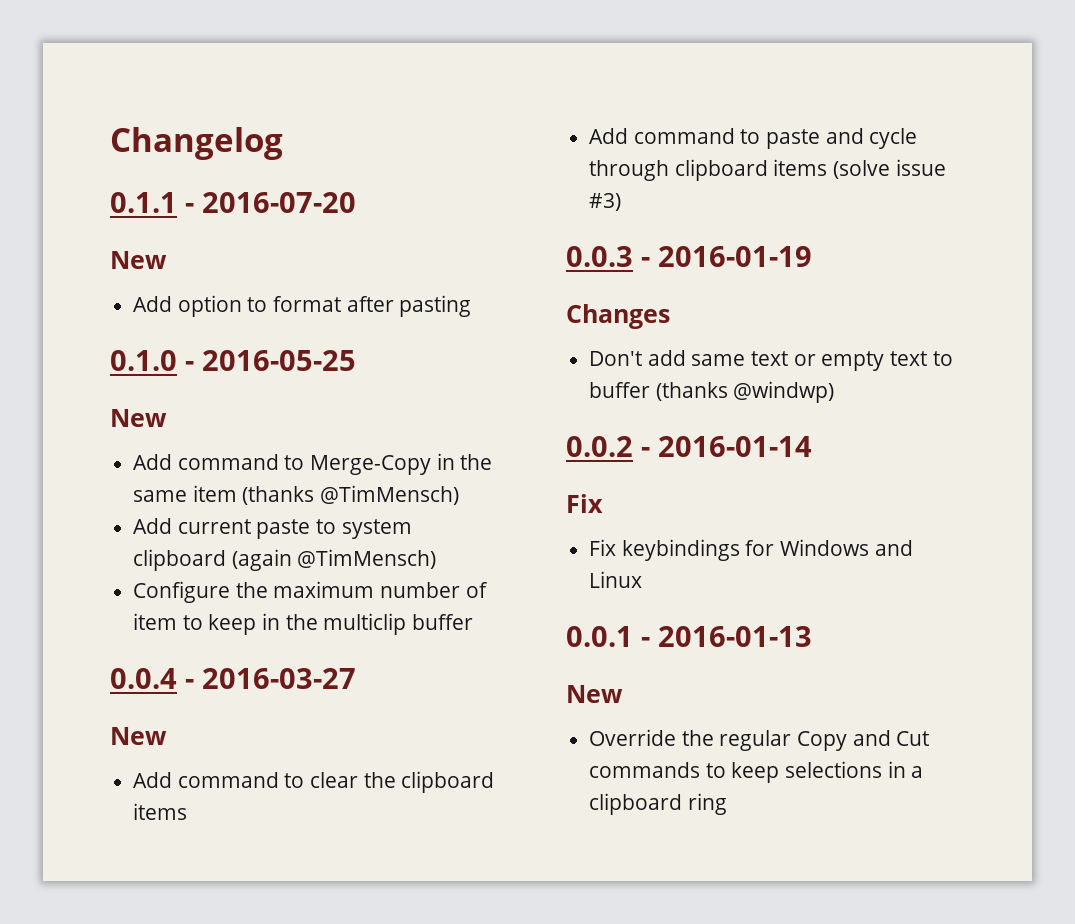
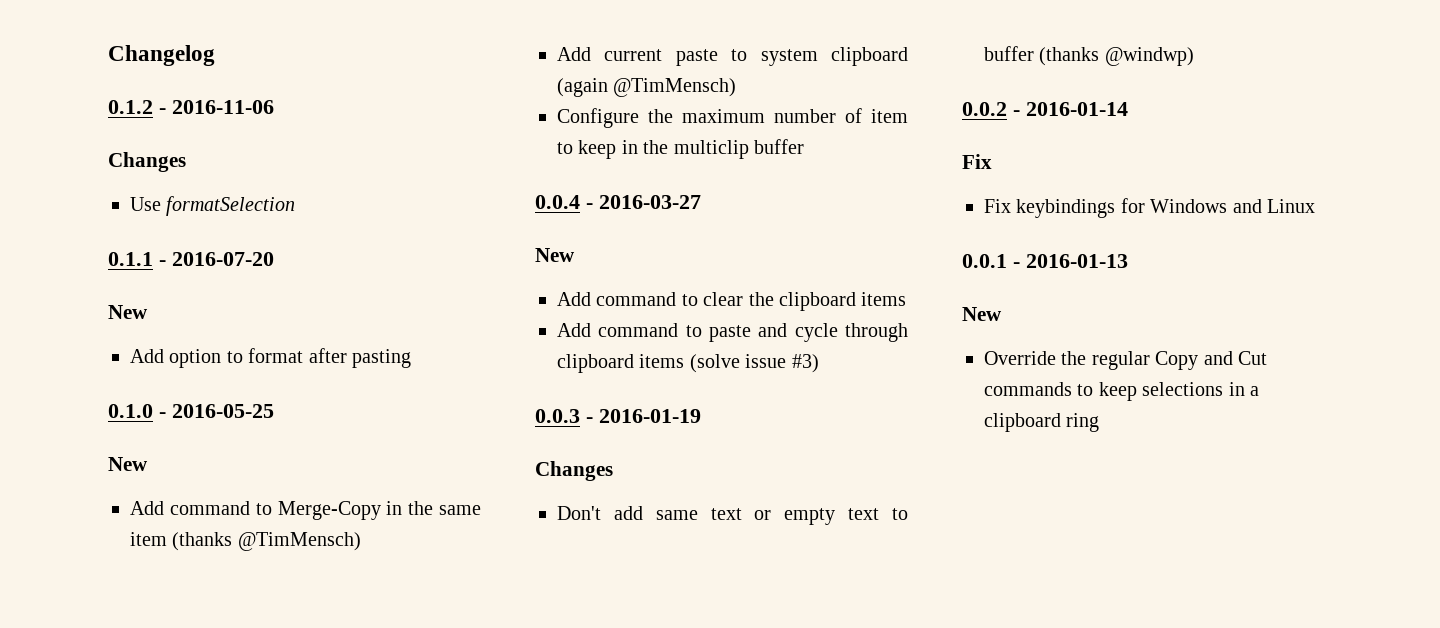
+ 0.1.2 - 2016-11-06
+ Changes
+ Use formatSelection

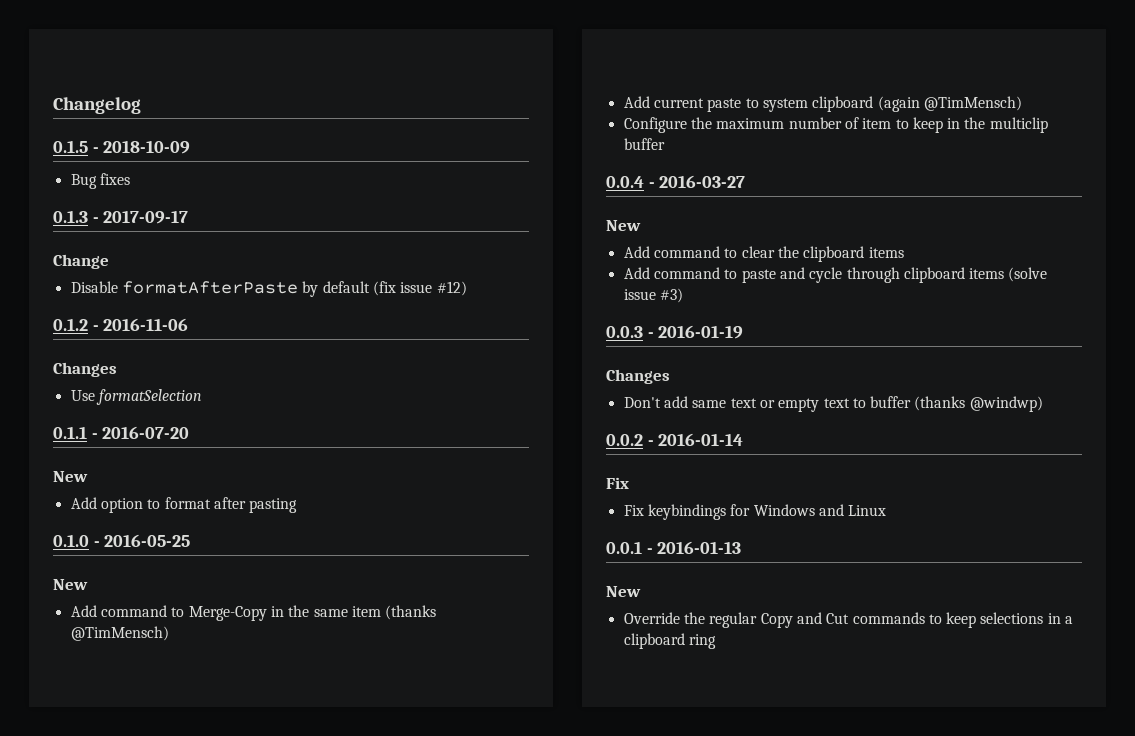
+ 0.1.5 - 2018-10-09
+ Bug fixes
+ 0.1.3 - 2017-09-17
+ Change
+ Disable formatAfterPaste by default (fix issue #12)

